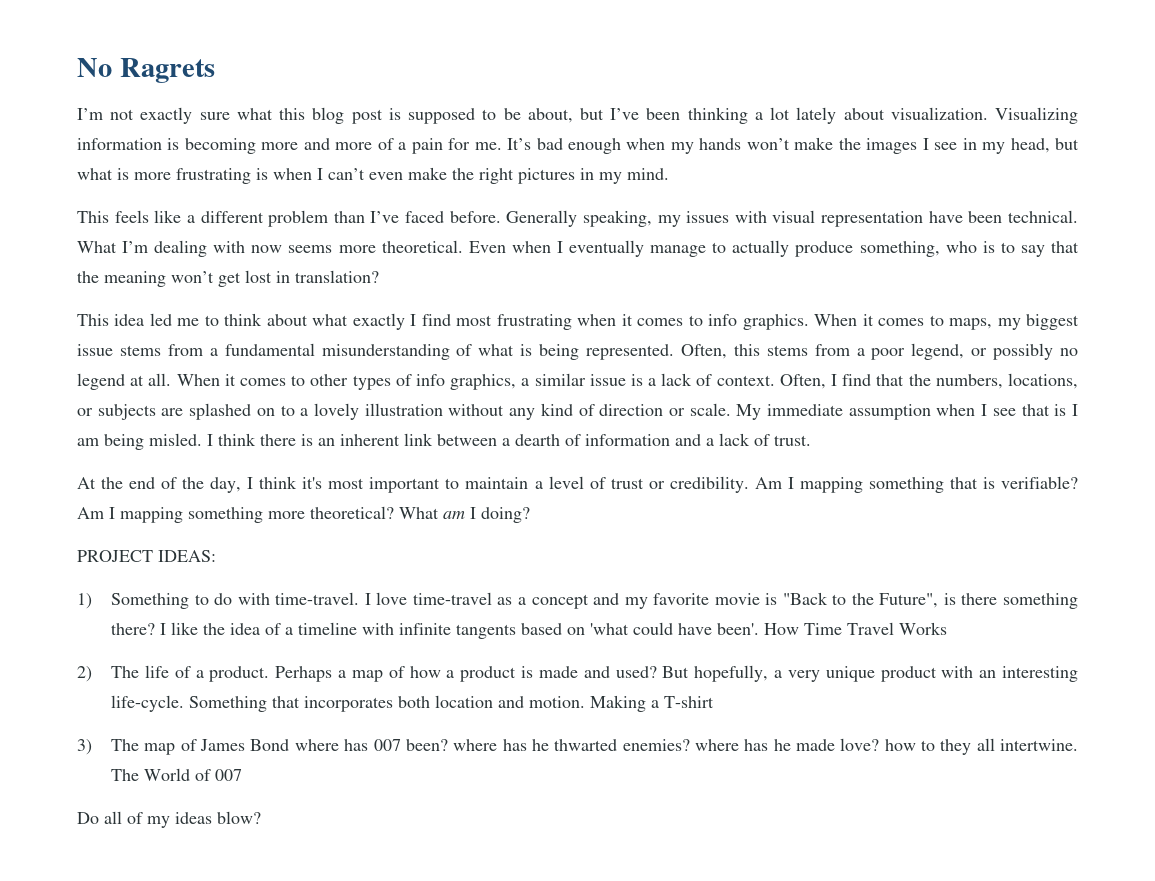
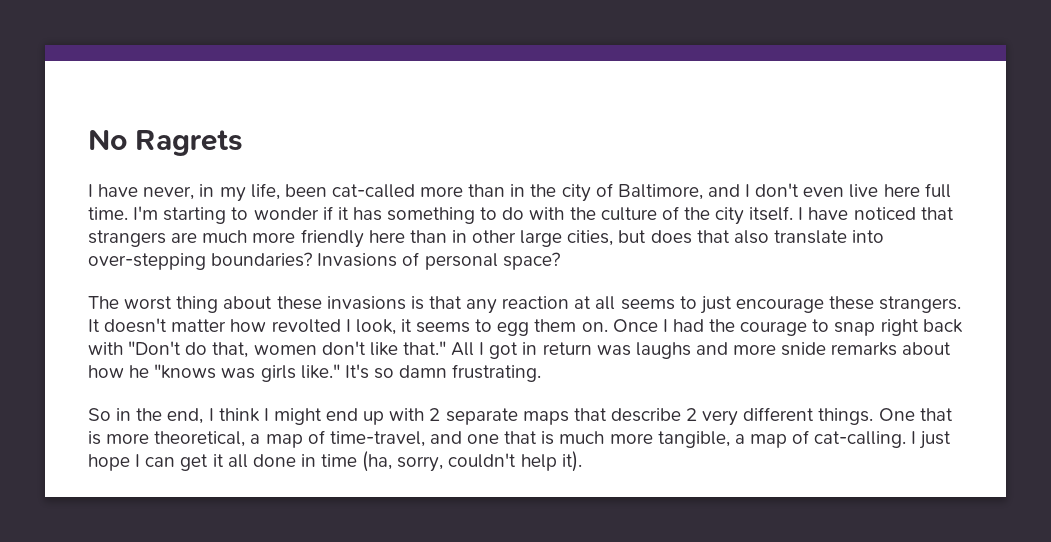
- I’m not exactly sure what this blog post is supposed to be about, but I’ve been thinking a lot lately about visualization. Visualizing information is becoming more and more of a pain for me. It’s bad enough when my hands won’t make the images I see in my head, but what is more frustrating is when I can’t even make the right pictures in my mind.
- This feels like a different problem than I’ve faced before. Generally speaking, my issues with visual representation have been technical. What I’m dealing with now seems more theoretical. Even when I eventually manage to actually produce something, who is to say that the meaning won’t get lost in translation?
- This idea led me to think about what exactly I find most frustrating when it comes to info graphics. When it comes to maps, my biggest issue stems from a fundamental misunderstanding of what is being represented. Often, this stems from a poor legend, or possibly no legend at all. When it comes to other types of info graphics, a similar issue is a lack of context. Often, I find that the numbers, locations, or subjects are splashed on to a lovely illustration without any kind of direction or scale. My immediate assumption when I see that is I am being misled. I think there is an inherent link between a dearth of information and a lack of trust.
- At the end of the day, I think it's most important to maintain a level of trust or credibility. Am I mapping something that is verifiable? Am I mapping something more theoretical? What am I doing?
- PROJECT IDEAS:
- 1) Something to do with time-travel. I love time-travel as a concept and my favorite movie is "Back to the Future", is there something there? I like the idea of a timeline with infinite tangents based on 'what could have been'. How Time Travel Works
- 2) The life of a product. Perhaps a map of how a product is made and used? But hopefully, a very unique product with an interesting life-cycle. Something that incorporates both location and motion. Making a T-shirt
- 3) The map of James Bond where has 007 been? where has he thwarted enemies? where has he made love? how to they all intertwine. The World of 007
- Do all of my ideas blow?
+ I have never, in my life, been cat-called more than in the city of Baltimore, and I don't even live here full time. I'm starting to wonder if it has something to do with the culture of the city itself. I have noticed that strangers are much more friendly here than in other large cities, but does that also translate into over-stepping boundaries? Invasions of personal space?
+ The worst thing about these invasions is that any reaction at all seems to just encourage these strangers. It doesn't matter how revolted I look, it seems to egg them on. Once I had the courage to snap right back with "Don't do that, women don't like that." All I got in return was laughs and more snide remarks about how he "knows was girls like." It's so damn frustrating.
+ So in the end, I think I might end up with 2 separate maps that describe 2 very different things. One that is more theoretical, a map of time-travel, and one that is much more tangible, a map of cat-calling. I just hope I can get it all done in time (ha, sorry, couldn't help it).

